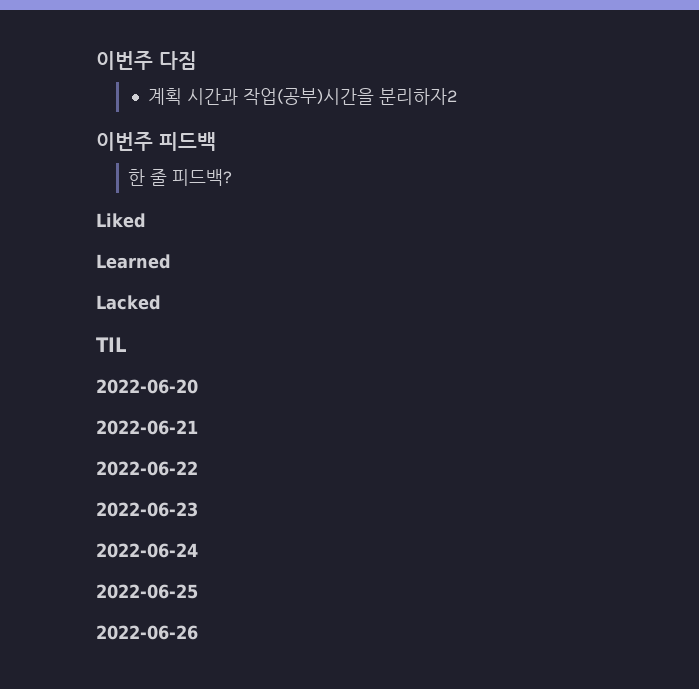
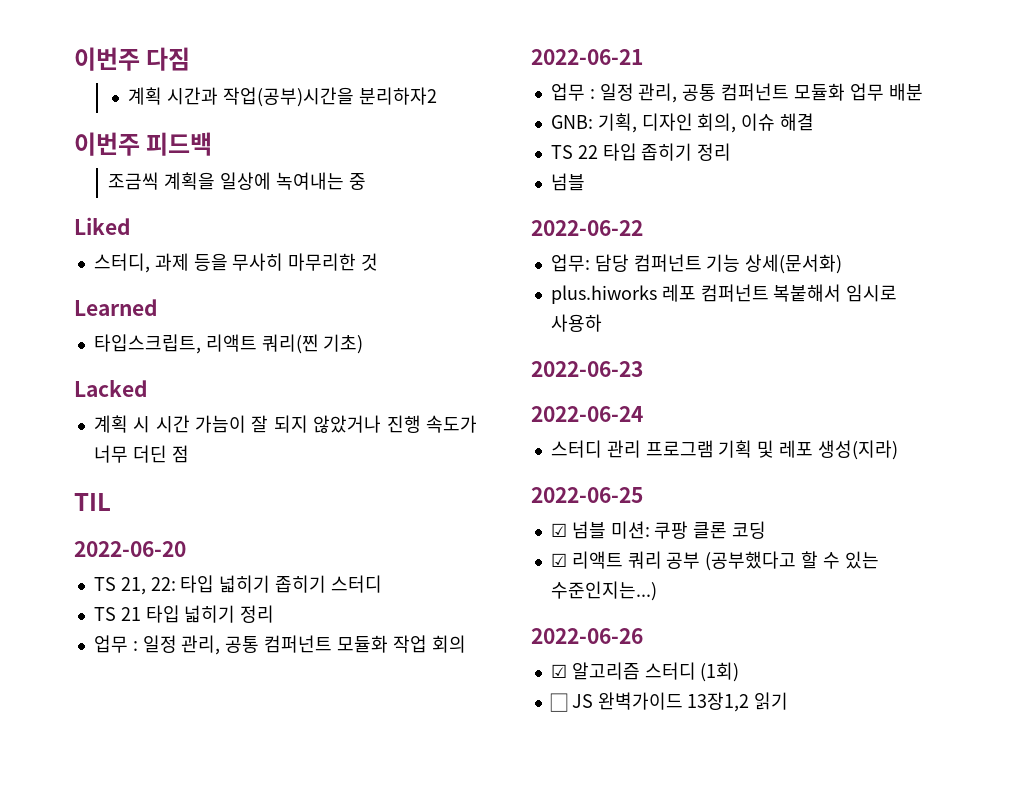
- 한 줄 피드백?
+ 조금씩 계획을 일상에 녹여내는 중
  Liked
+ 스터디, 과제 등을 무사히 마무리한 것
  Learned
+ 타입스크립트, 리액트 쿼리(찐 기초)
  Lacked
+ 계획 시 시간 가늠이 잘 되지 않았거나 진행 속도가 너무 더딘 점
  TIL
  2022-06-20
+ TS 21, 22: 타입 넓히기 좁히기 스터디
+ TS 21 타입 넓히기 정리
+ 업무 : 일정 관리, 공통 컴퍼넌트 모듈화 작업 회의
  2022-06-21
+ 업무 : 일정 관리, 공통 컴퍼넌트 모듈화 업무 배분
+ GNB: 기획, 디자인 회의, 이슈 해결
+ TS 22 타입 좁히기 정리
+ 넘블
  2022-06-22
+ 업무: 담당 컴퍼넌트 기능 상세(문서화)
+ plus.hiworks 레포 컴퍼넌트 복붙해서 임시로 사용하
  2022-06-23
  2022-06-24
+ 스터디 관리 프로그램 기획 및 레포 생성(지라)
  2022-06-25
+ ☑ 넘블 미션: 쿠팡 클론 코딩
+ ☑ 리액트 쿼리 공부 (공부했다고 할 수 있는 수준인지는...)
  2022-06-26
+ ☑ 알고리즘 스터디 (1회)
+ ☐ JS 완벽가이드 13장1,2 읽기

